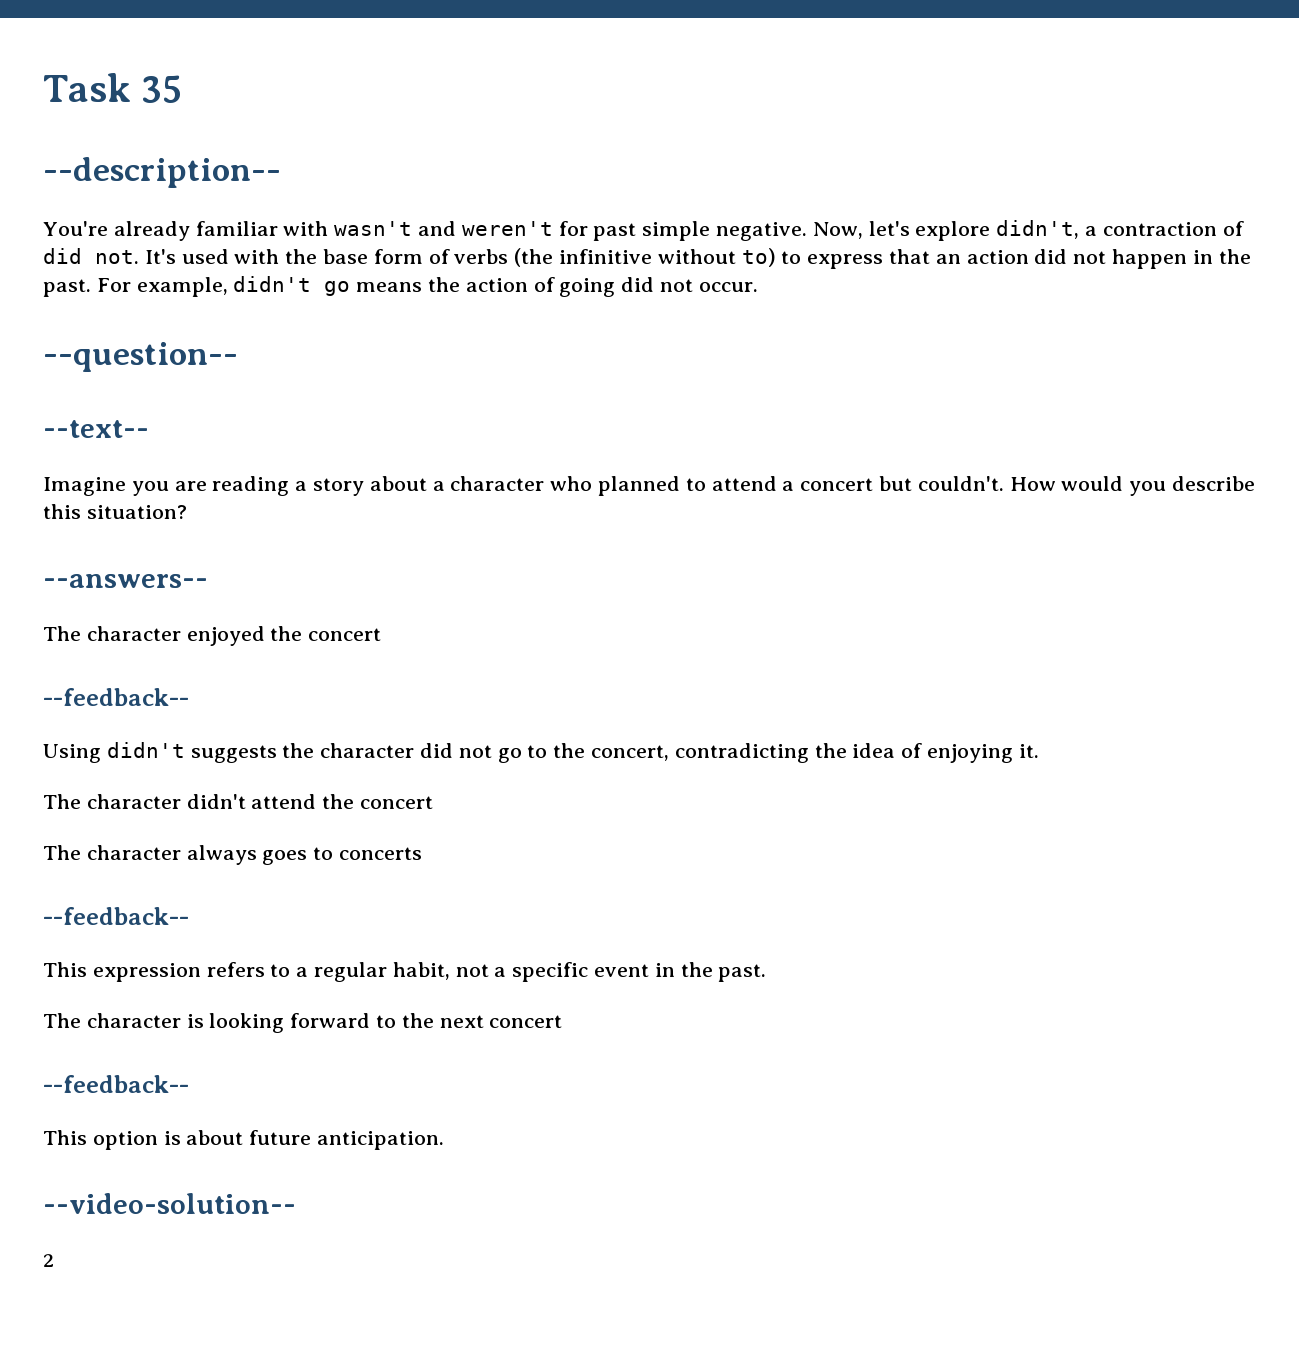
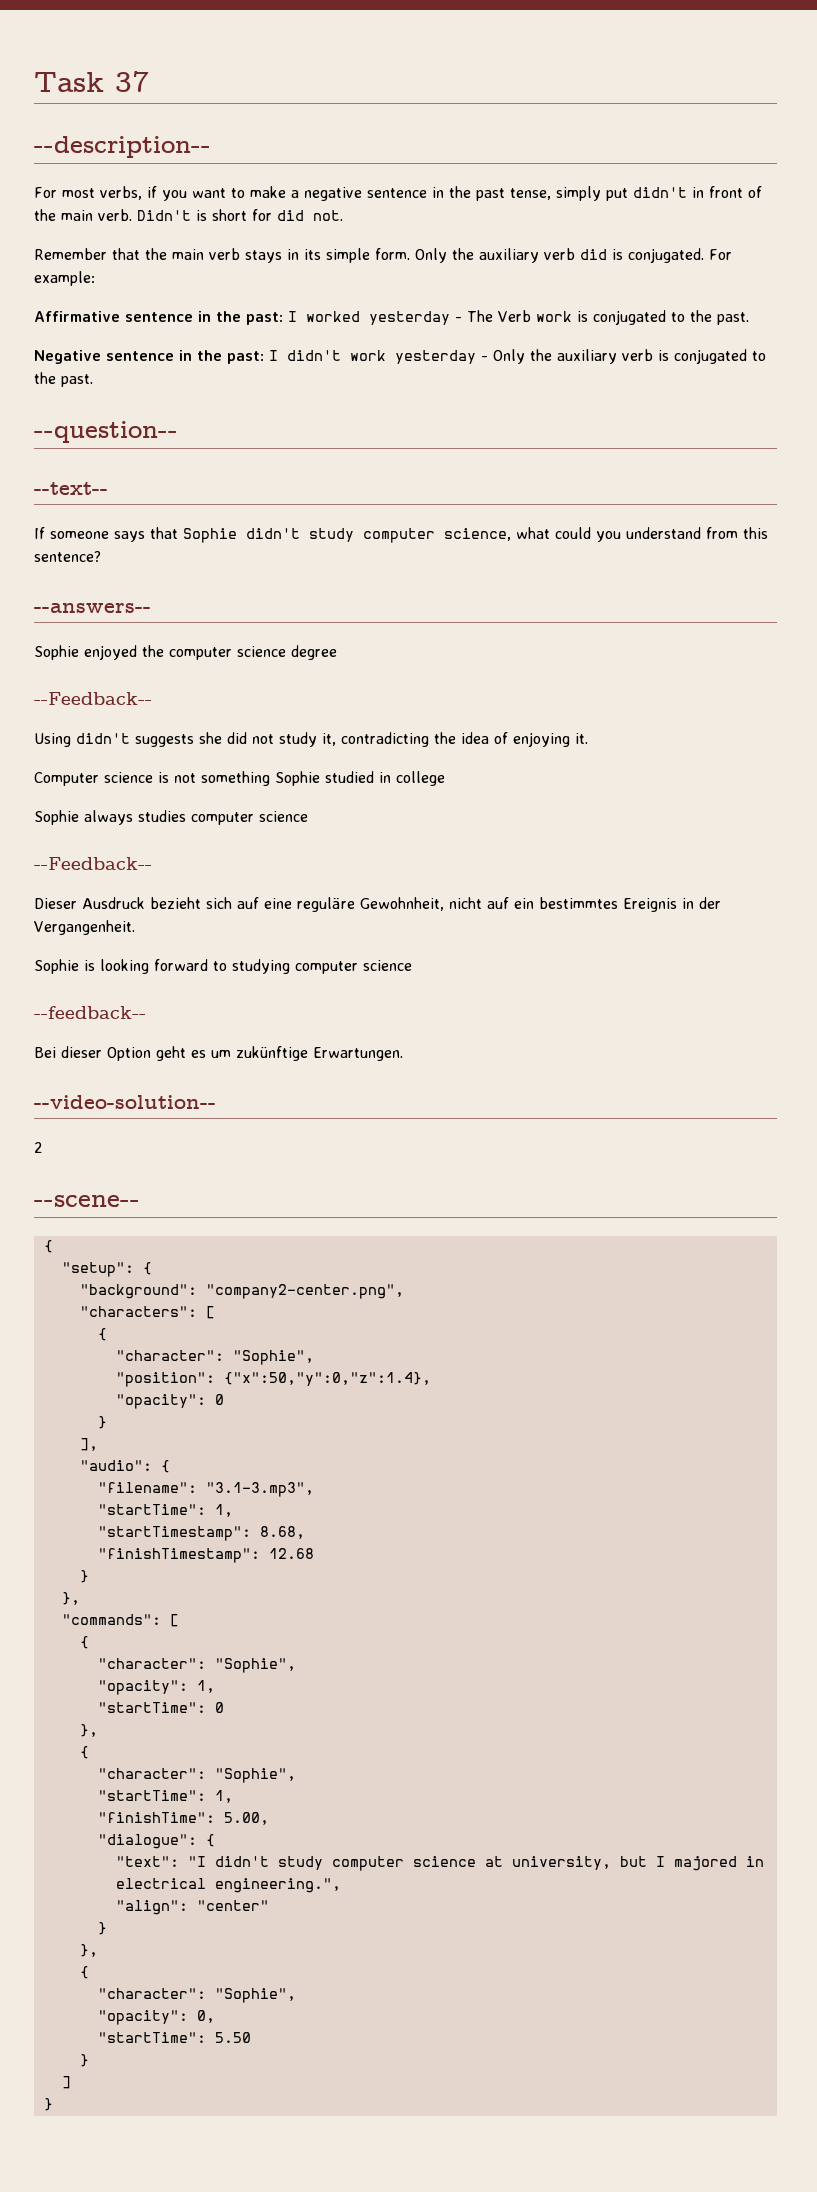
- Task 35
+ Task 37
- You're already familiar with wasn't and weren't for past simple negative. Now, let's explore didn't, a contraction of did not. It's used with the base form of verbs (the infinitive without to) to express that an action did not happen in the past. For example, didn't go means the action of going did not occur.
+ For most verbs, if you want to make a negative sentence in the past tense, simply put didn't in front of the main verb. Didn't is short for did not.
+ Remember that the main verb stays in its simple form. Only the auxiliary verb did is conjugated. For example:
+ Affirmative sentence in the past: I worked yesterday - The Verb work is conjugated to the past.
+ Negative sentence in the past: I didn't work yesterday - Only the auxiliary verb is conjugated to the past.
  --question--
  --text--
- Imagine you are reading a story about a character who planned to attend a concert but couldn't. How would you describe this situation?
+ If someone says that Sophie didn't study computer science, what could you understand from this sentence?
  --answers--
- The character enjoyed the concert
- --feedback--
- Using didn't suggests the character did not go to the concert, contradicting the idea of enjoying it.
+ Sophie enjoyed the computer science degree
+ --Feedback--
+ Using didn't suggests she did not study it, contradicting the idea of enjoying it.
- The character didn't attend the concert
- The character always goes to concerts
+ Computer science is not something Sophie studied in college
+ Sophie always studies computer science
+ --Feedback--
+ Dieser Ausdruck bezieht sich auf eine reguläre Gewohnheit, nicht auf ein bestimmtes Ereignis in der Vergangenheit.
+ Sophie is looking forward to studying computer science
  --feedback--
- This expression refers to a regular habit, not a specific event in the past.
- The character is looking forward to the next concert
- --feedback--
- This option is about future anticipation.
+ Bei dieser Option geht es um zukünftige Erwartungen.
  --video-solution--
  2
+ --scene--
+ {
+ "setup": {
+ "background": "company2-center.png",
+ "characters": [
+ {
+ "character": "Sophie",
+ "position": {"x":50,"y":0,"z":1.4},
+ "opacity": 0
+ }
+ ],
+ "audio": {
+ "filename": "3.1-3.mp3",
+ "startTime": 1,
+ "startTimestamp": 8.68,
+ "finishTimestamp": 12.68
+ }
+ },
+ "commands": [
+ {
+ "character": "Sophie",
+ "opacity": 1,
+ "startTime": 0
+ },
+ {
+ "character": "Sophie",
+ "startTime": 1,
+ "finishTime": 5.00,
+ "dialogue": {
+ "text": "I didn't study computer science at university, but I majored in electrical engineering.",
+ "align": "center"
+ }
+ },
+ {
+ "character": "Sophie",
+ "opacity": 0,
+ "startTime": 5.50
+ }
+ ]
+ }

